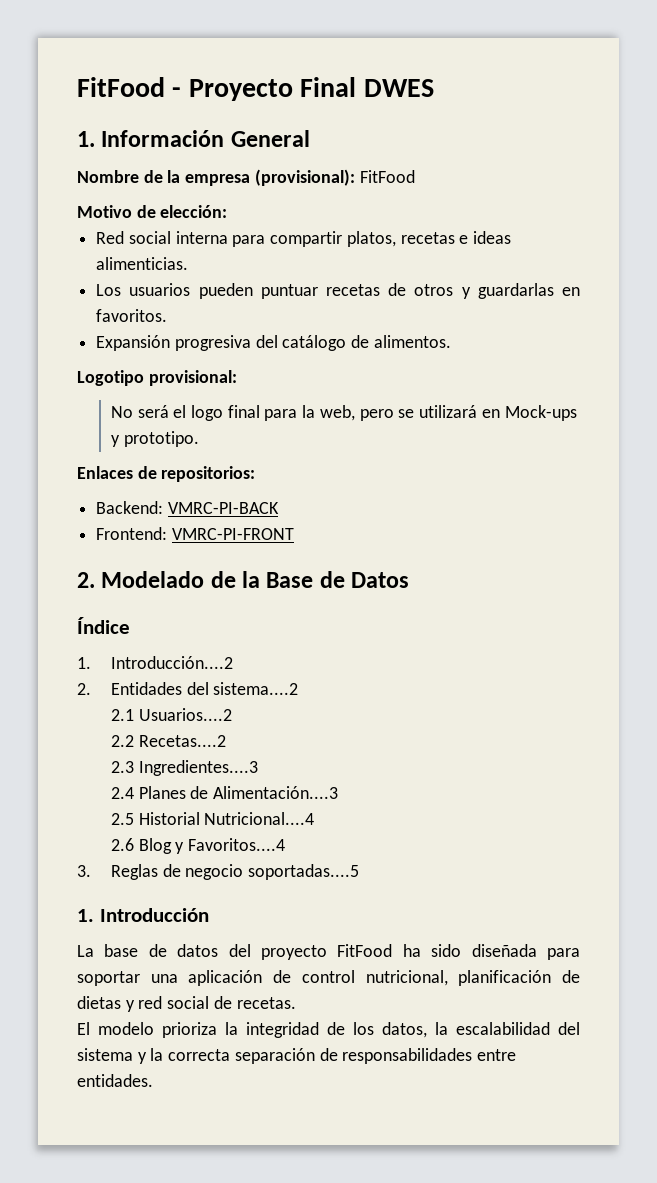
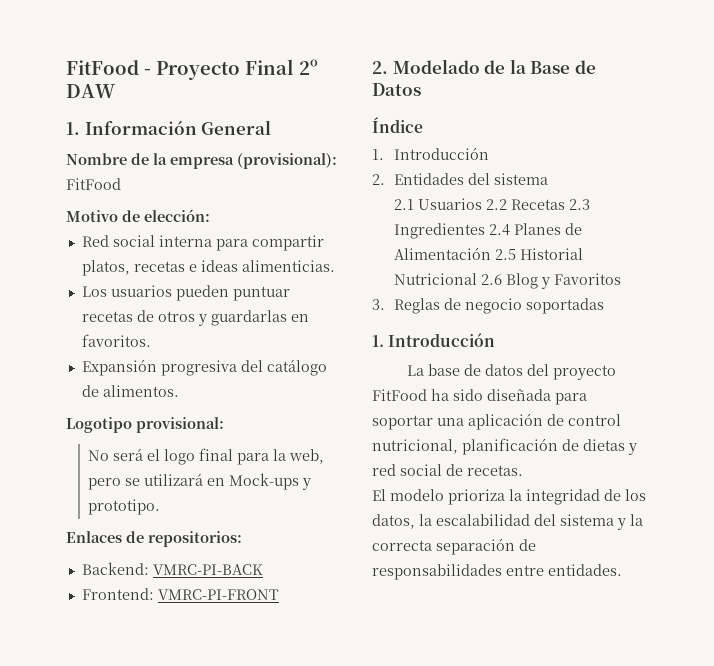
- FitFood - Proyecto Final DWES
+ FitFood - Proyecto Final 2º DAW
  Índice
- 1. Introducción....2
+ 1. Introducción
- 2. Entidades del sistema....2
+ 2. Entidades del sistema
- 2.1 Usuarios....2
- 2.2 Recetas....2
- 2.3 Ingredientes....3
- 2.4 Planes de Alimentación....3
- 2.5 Historial Nutricional....4
- 2.6 Blog y Favoritos....4
+ 2.1 Usuarios 2.2 Recetas 2.3 Ingredientes 2.4 Planes de Alimentación 2.5 Historial Nutricional 2.6 Blog y Favoritos
- 3. Reglas de negocio soportadas....5
+ 3. Reglas de negocio soportadas

